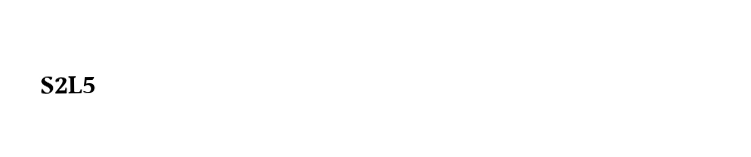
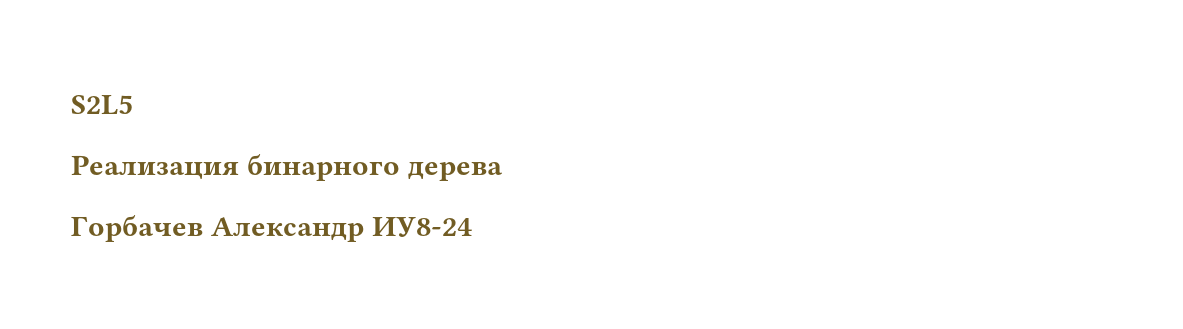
+ Реализация бинарного дерева
+ Горбачев Александр ИУ8-24

